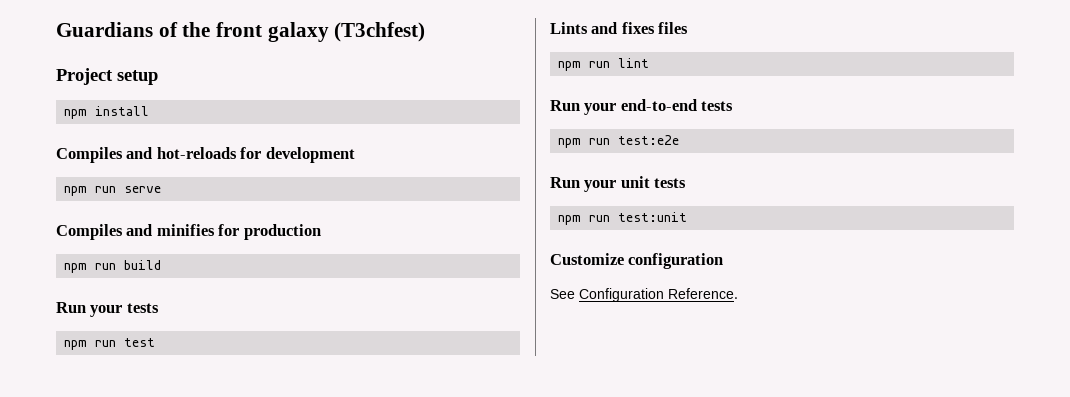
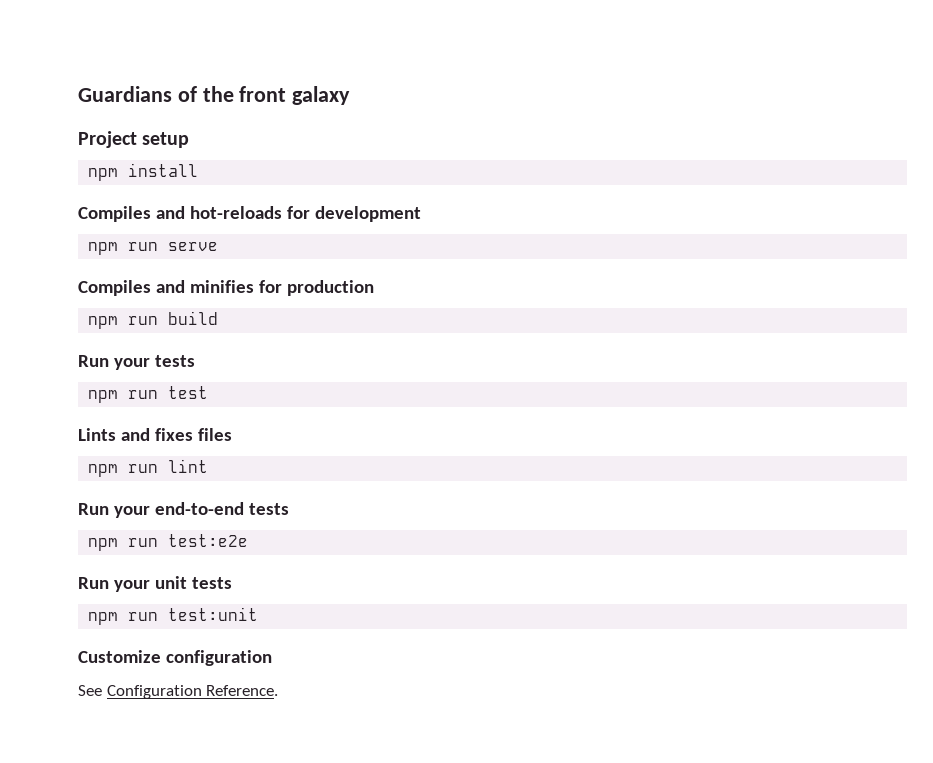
- Guardians of the front galaxy (T3chfest)
+ Guardians of the front galaxy

